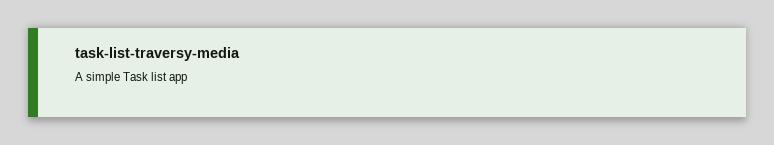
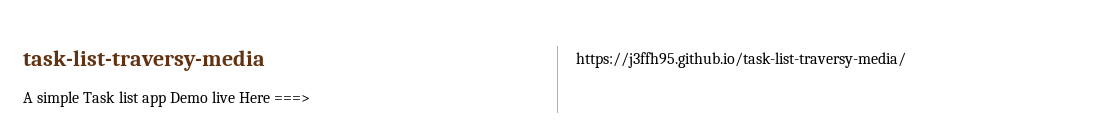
- A simple Task list app
+ A simple Task list app Demo live Here ===> https://j3ffh95.github.io/task-list-traversy-media/

